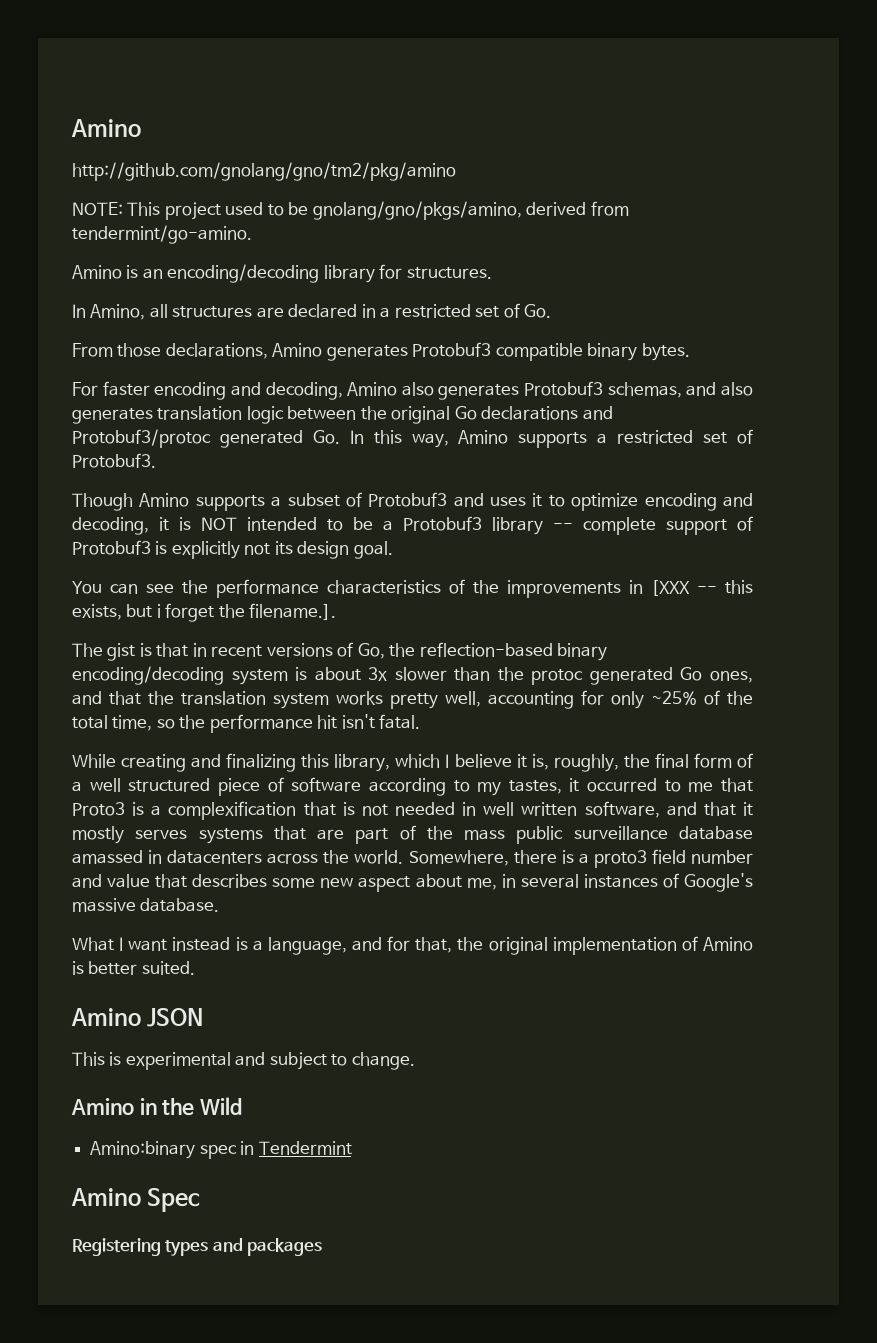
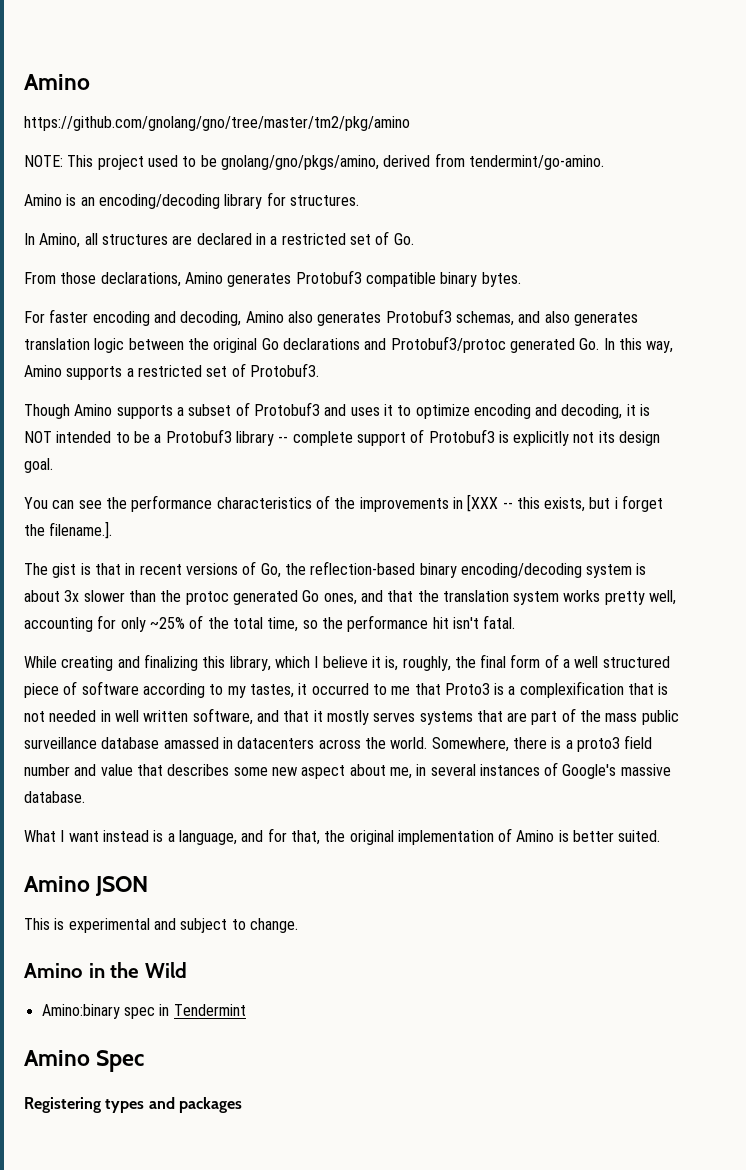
- http://github.com/gnolang/gno/tm2/pkg/amino
+ https://github.com/gnolang/gno/tree/master/tm2/pkg/amino

